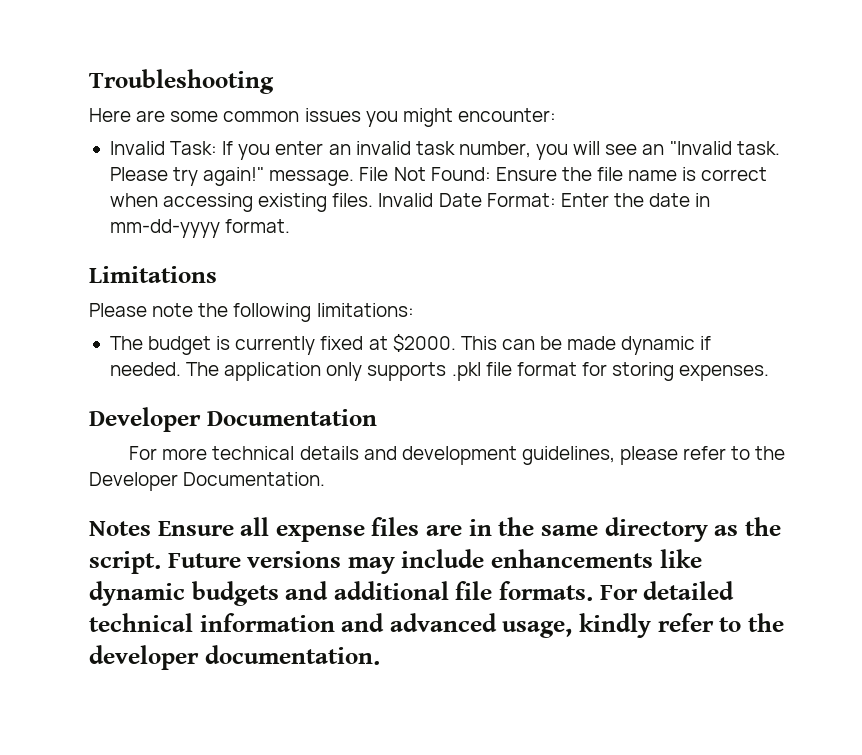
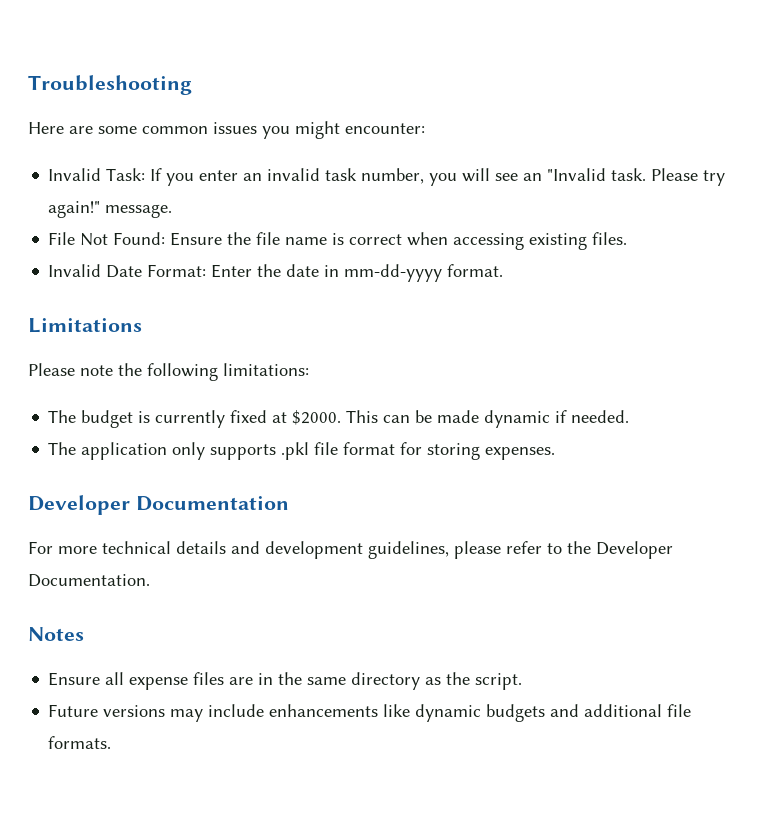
- Please try again!" message. File Not Found: Ensure the file name is correct when accessing existing files. Invalid Date Format: Enter the date in mm-dd-yyyy format.
+ Please try again!" message.
+ File Not Found: Ensure the file name is correct when accessing existing files.
+ Invalid Date Format: Enter the date in mm-dd-yyyy format.
- This can be made dynamic if needed. The application only supports .pkl file format for storing expenses.
+ This can be made dynamic if needed.
+ The application only supports .pkl file format for storing expenses.
- Notes Ensure all expense files are in the same directory as the script. Future versions may include enhancements like dynamic budgets and additional file formats. For detailed technical information and advanced usage, kindly refer to the developer documentation.
+ Notes
+ Ensure all expense files are in the same directory as the script.
+ Future versions may include enhancements like dynamic budgets and additional file formats.

